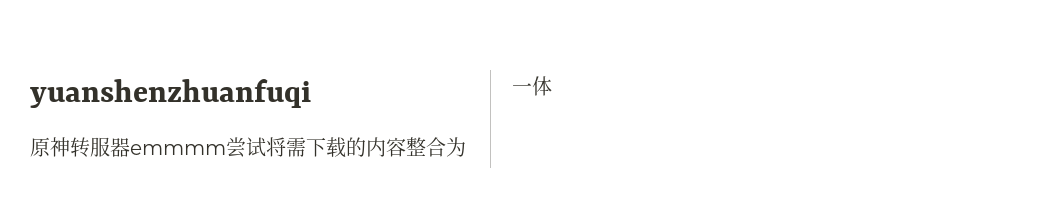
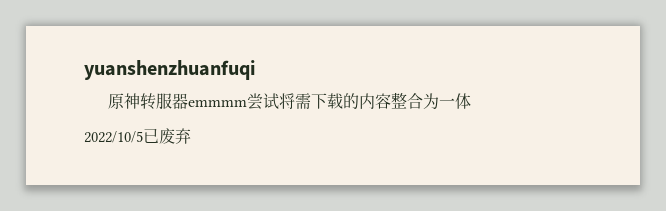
+ 2022/10/5已废弃

